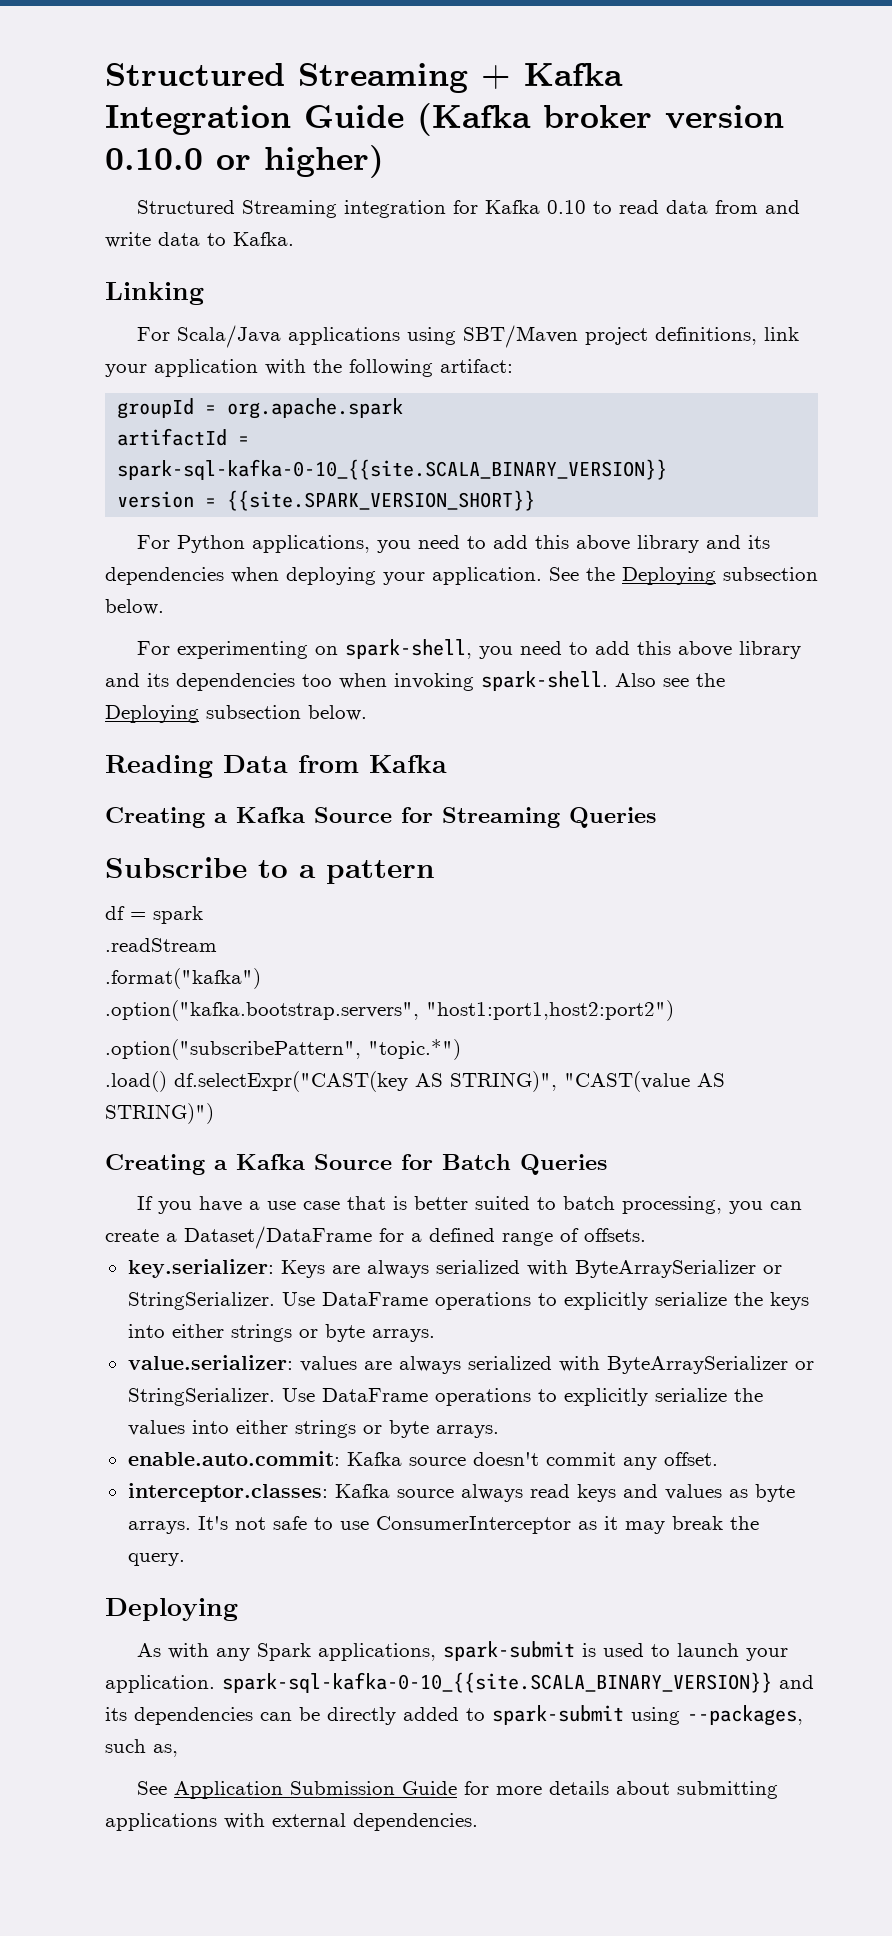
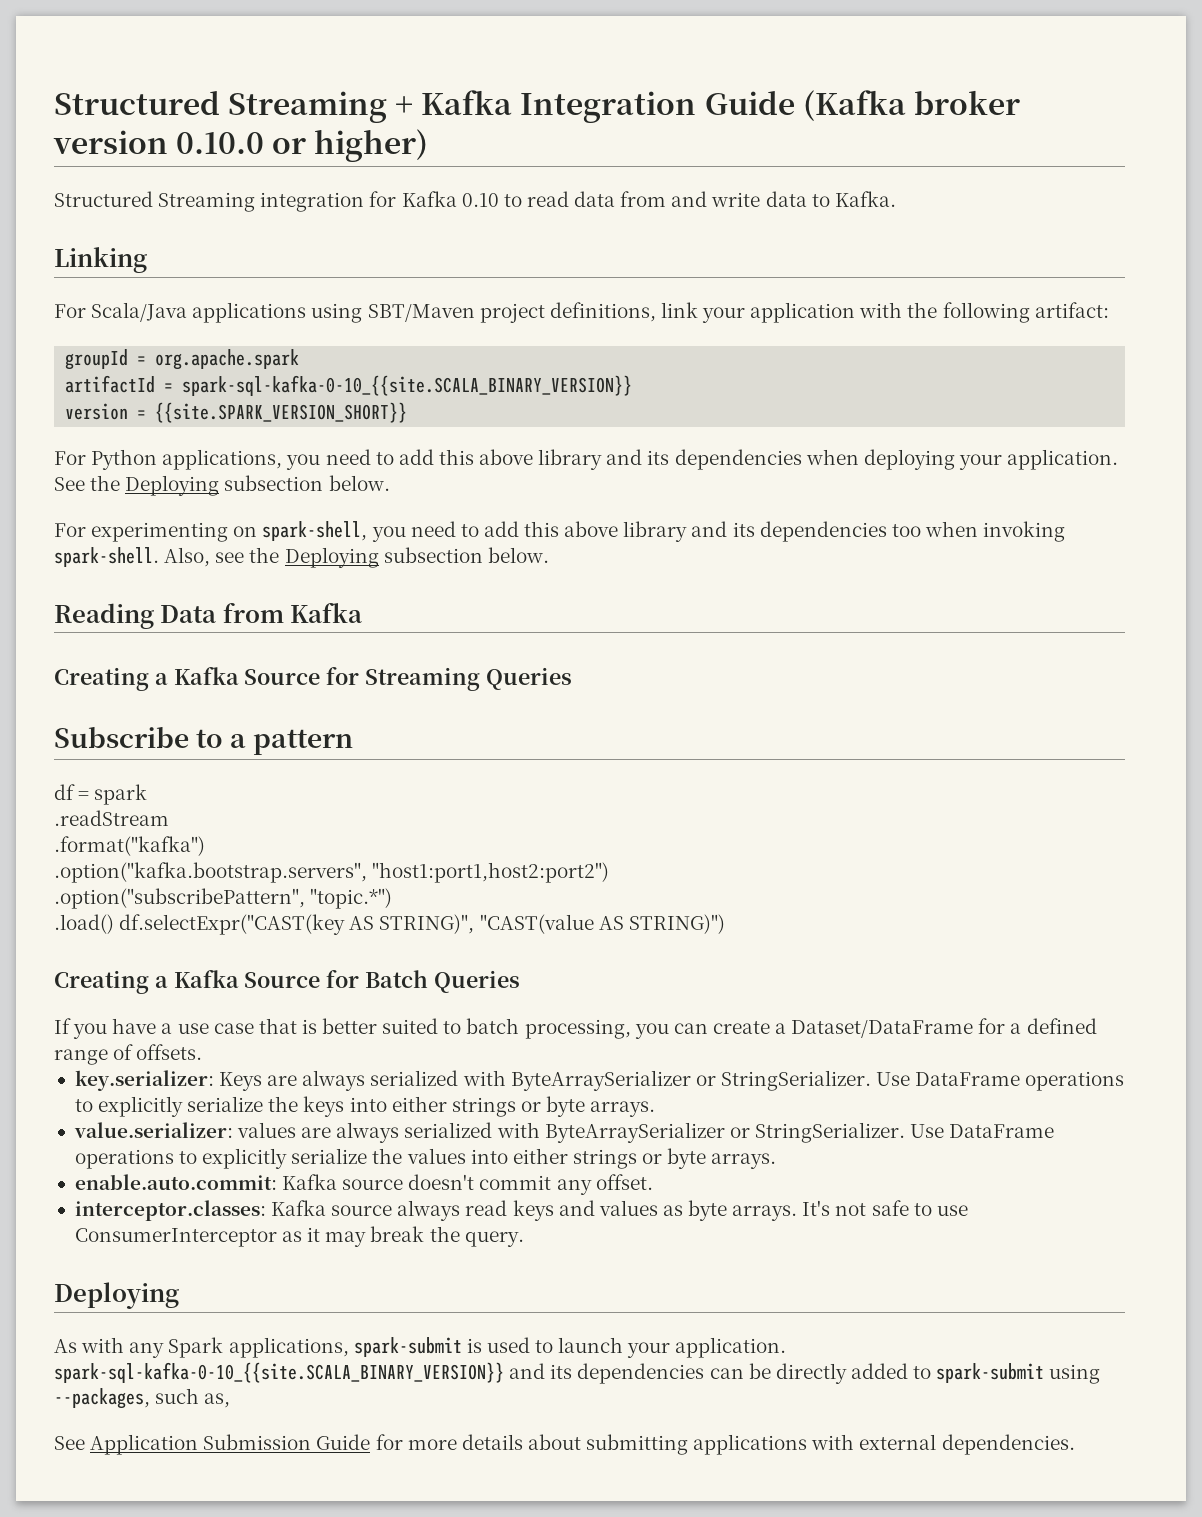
- Also see the Deploying subsection below.
+ Also, see the Deploying subsection below.

